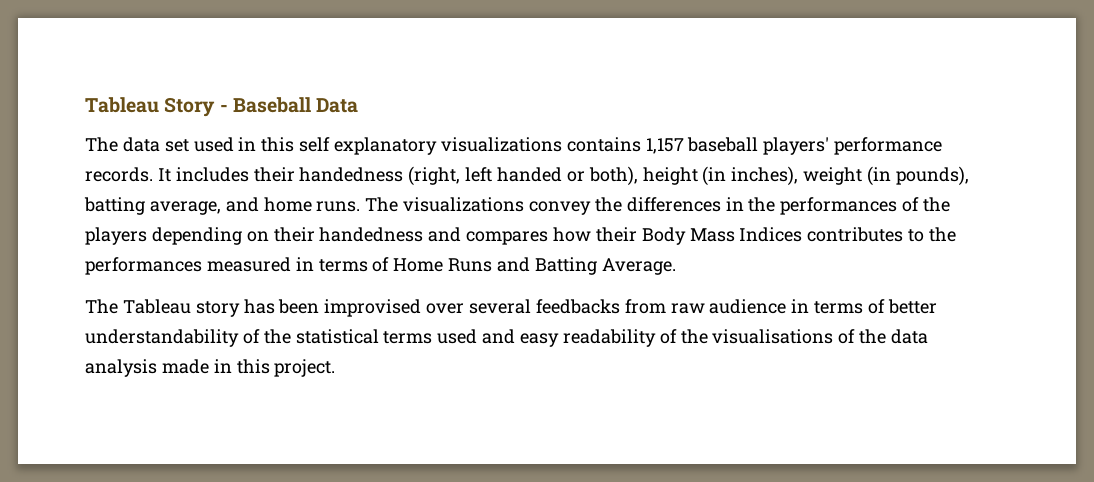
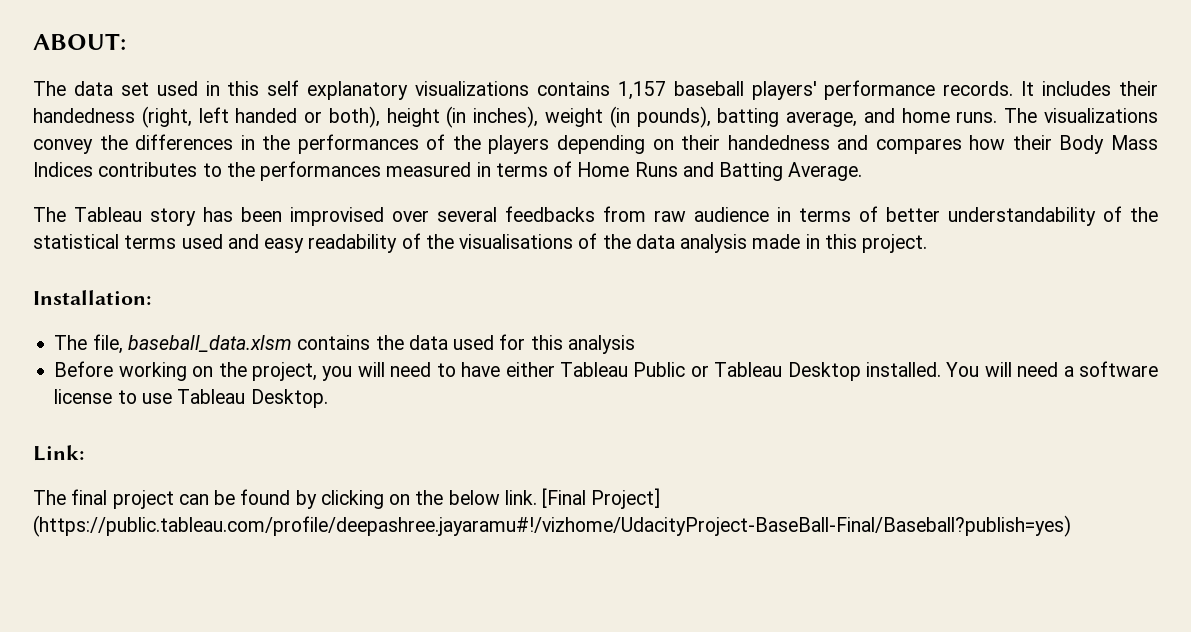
- Tableau Story - Baseball Data
+ ABOUT:
+ Installation:
+ The file, baseball_data.xlsm contains the data used for this analysis
+ Before working on the project, you will need to have either Tableau Public or Tableau Desktop installed. You will need a software license to use Tableau Desktop.
+ Link:
+ The final project can be found by clicking on the below link. [Final Project] (https://public.tableau.com/profile/deepashree.jayaramu#!/vizhome/UdacityProject-BaseBall-Final/Baseball?publish=yes)

